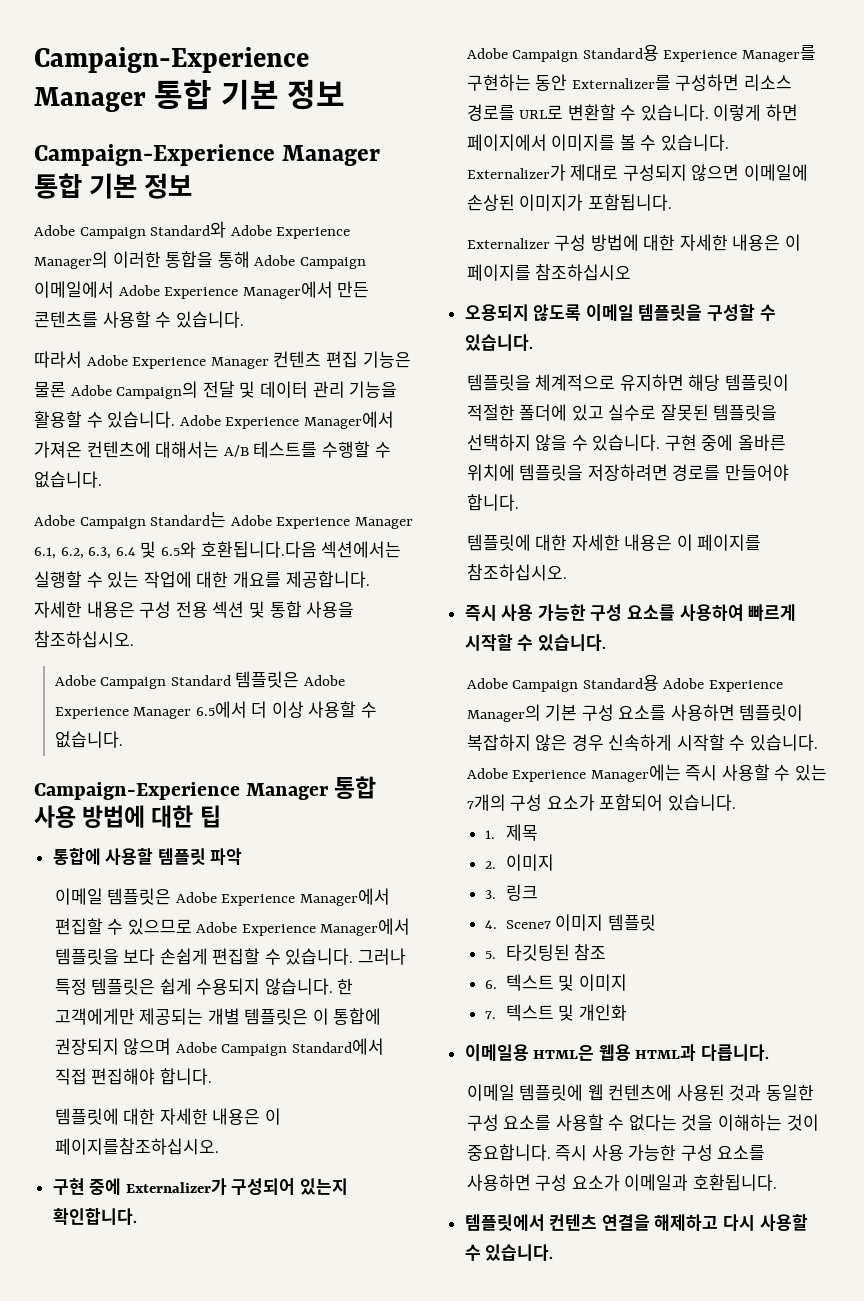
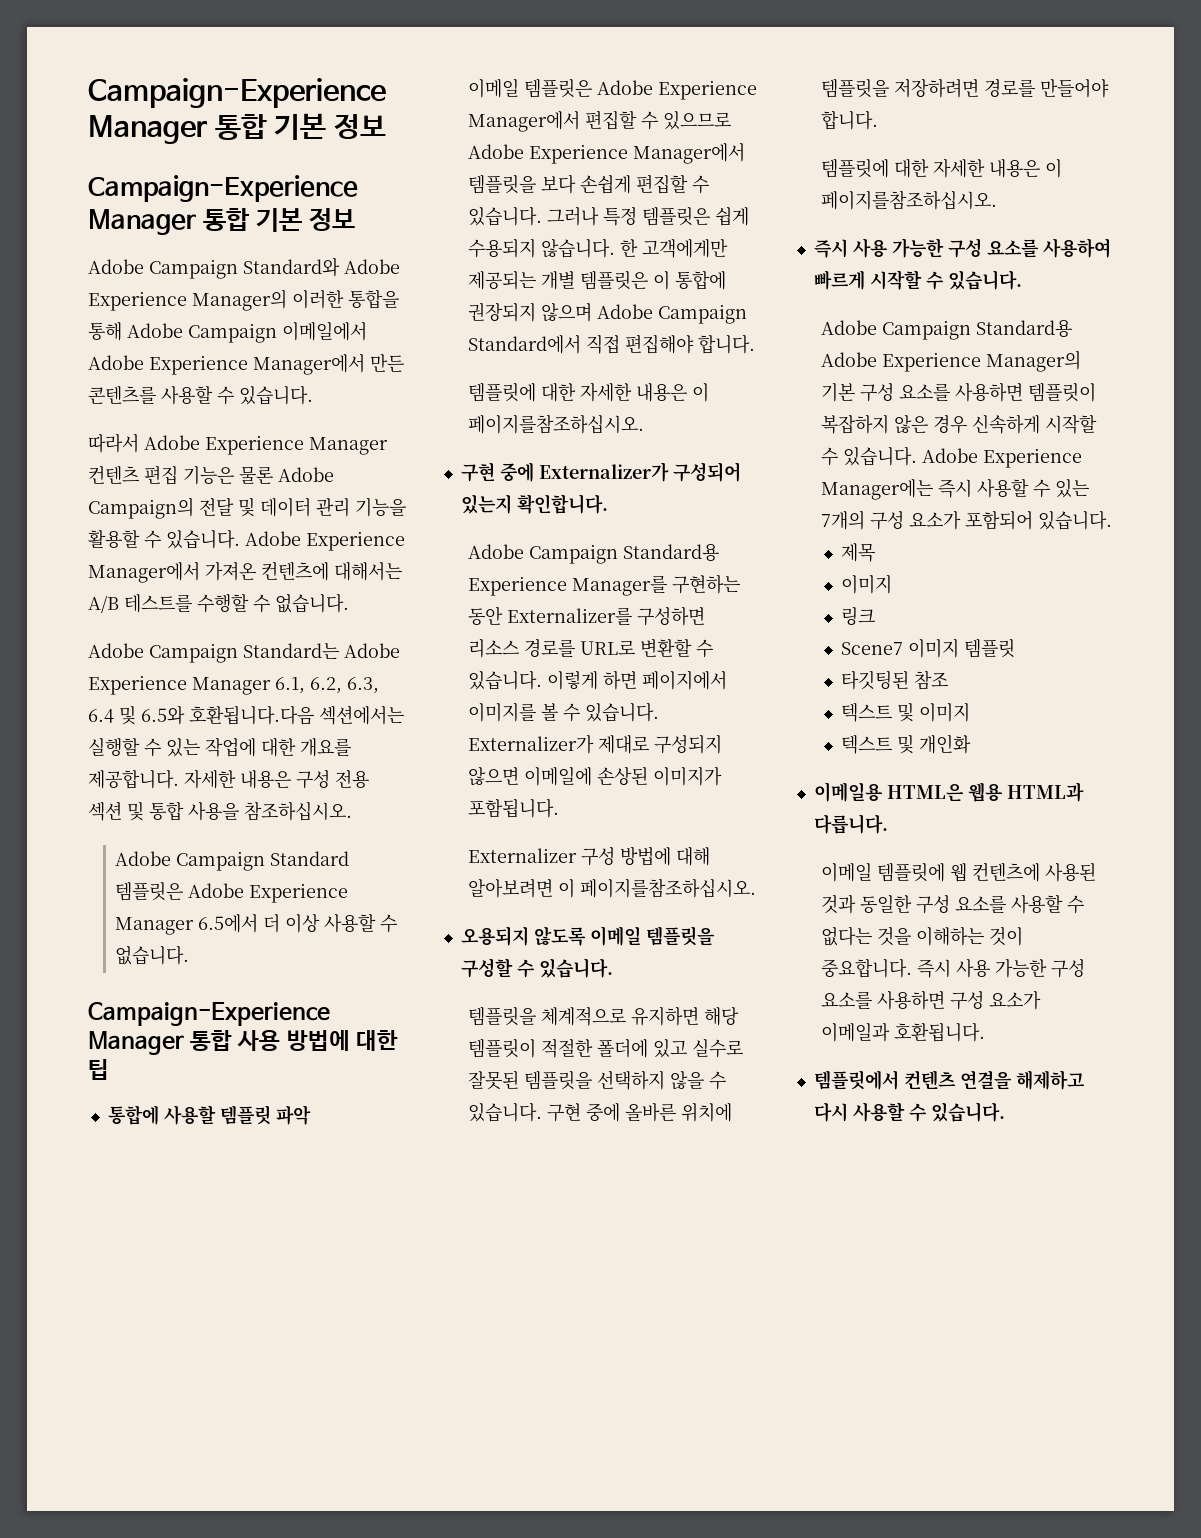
- Externalizer 구성 방법에 대한 자세한 내용은 이 페이지를 참조하십시오
+ Externalizer 구성 방법에 대해 알아보려면 이 페이지를참조하십시오.
  구현 중에 올바른 위치에 템플릿을 저장하려면 경로를 만들어야 합니다.
- 템플릿에 대한 자세한 내용은 이 페이지를 참조하십시오.
+ 템플릿에 대한 자세한 내용은 이 페이지를참조하십시오.
- 1. 제목
- 2. 이미지
- 3. 링크
+ 제목
+ 이미지
+ 링크
- 4. Scene7 이미지 템플릿
+ Scene7 이미지 템플릿
- 5. 타깃팅된 참조
+ 타깃팅된 참조
- 6. 텍스트 및 이미지
+ 텍스트 및 이미지
- 7. 텍스트 및 개인화
+ 텍스트 및 개인화

